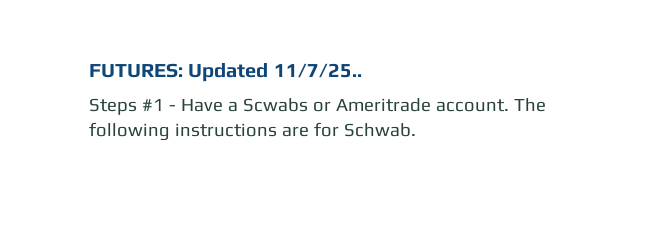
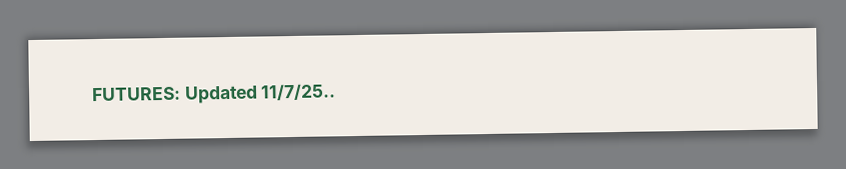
- Steps #1 - Have a Scwabs or Ameritrade account. The following instructions are for Schwab.

